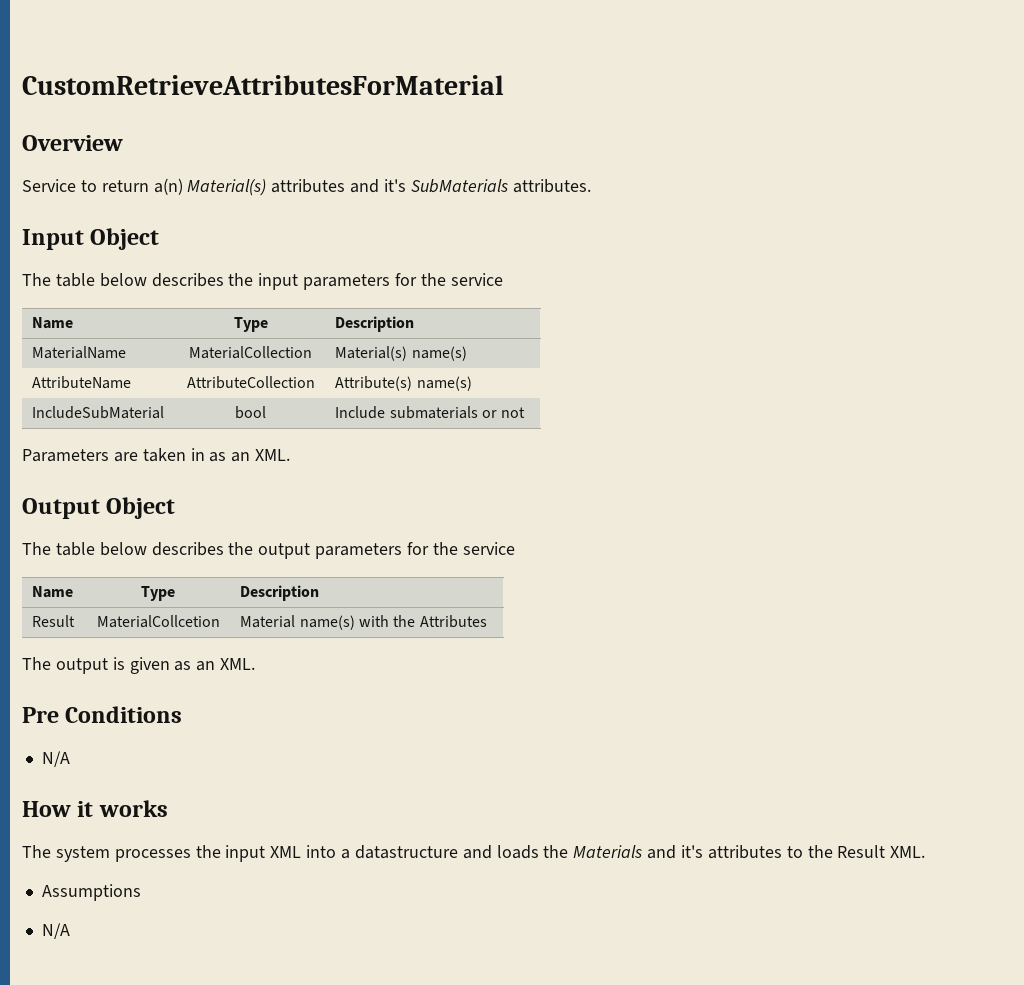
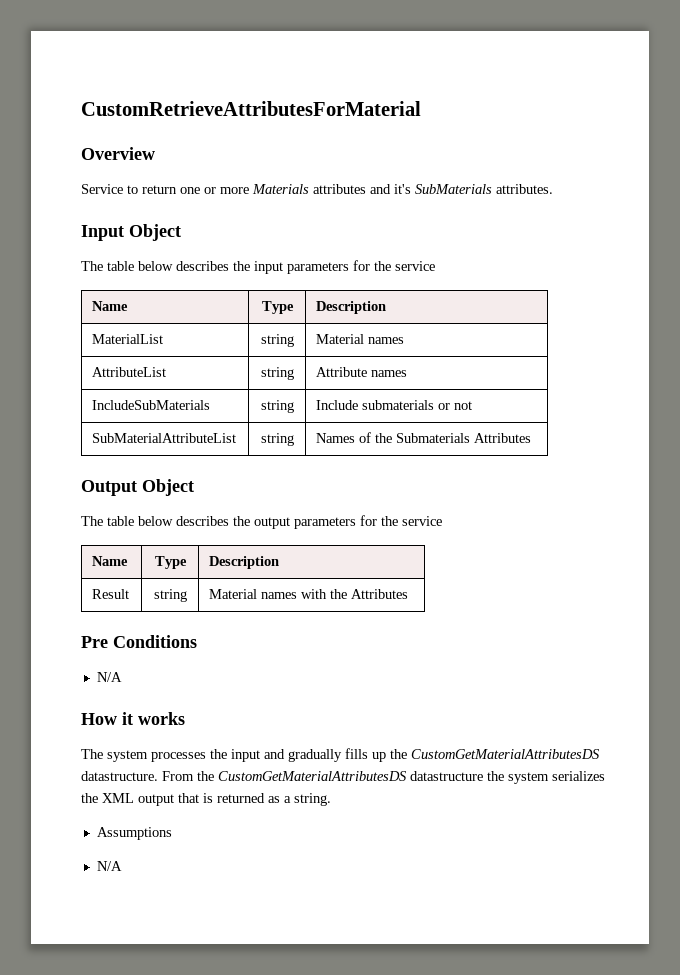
- Service to return a(n) Material(s) attributes and it's SubMaterials attributes.
+ Service to return one or more Materials attributes and it's SubMaterials attributes.
- MaterialName | MaterialCollection | Material(s) name(s)
- AttributeName | AttributeCollection | Attribute(s) name(s)
- IncludeSubMaterial | bool | Include submaterials or not
- Parameters are taken in as an XML.
+ MaterialList | string | Material names
+ AttributeList | string | Attribute names
+ IncludeSubMaterials | string | Include submaterials or not
+ SubMaterialAttributeList | string | Names of the Submaterials Attributes
- Result | MaterialCollcetion | Material name(s) with the Attributes
+ Result | string | Material names with the Attributes
- The output is given as an XML.
- The system processes the input XML into a datastructure and loads the Materials and it's attributes to the Result XML.
+ The system processes the input and gradually fills up the CustomGetMaterialAttributesDS datastructure. From the CustomGetMaterialAttributesDS datastructure the system serializes the XML output that is returned as a string.

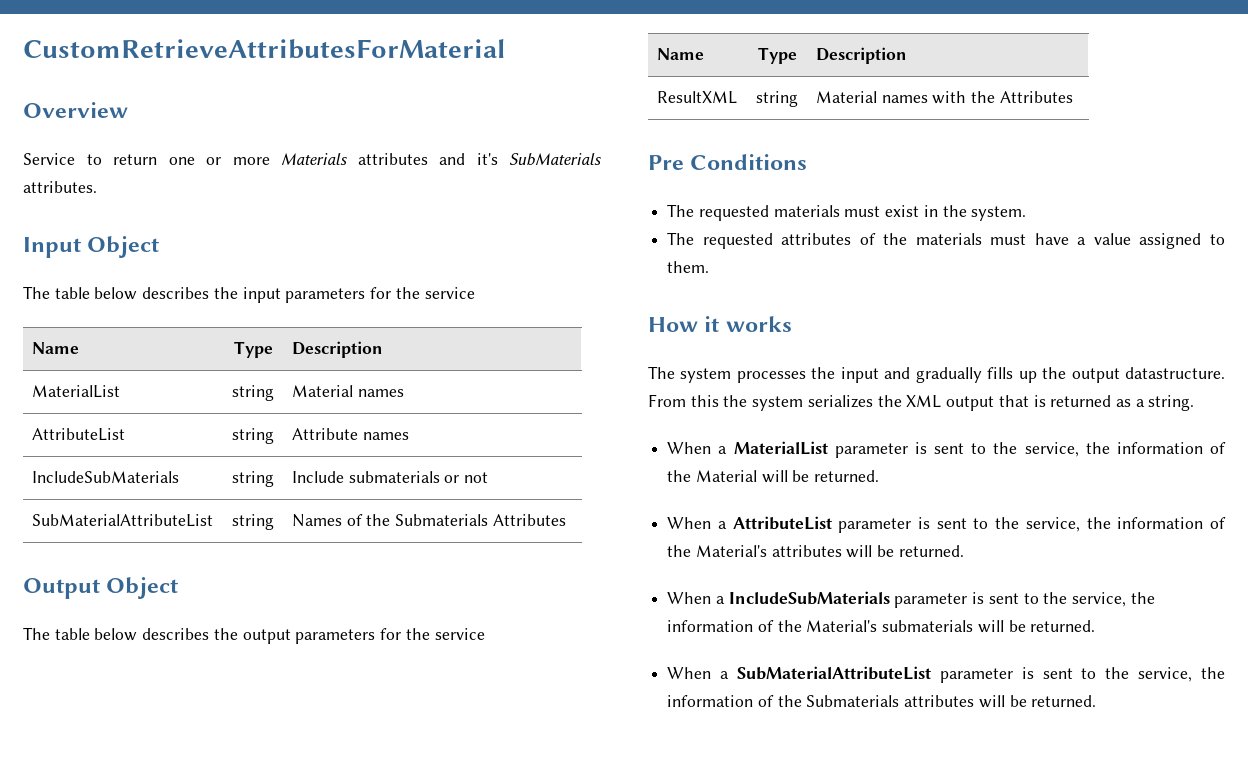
- Result | string | Material names with the Attributes
+ ResultXML | string | Material names with the Attributes
  Pre Conditions
- N/A
+ The requested materials must exist in the system.
+ The requested attributes of the materials must have a value assigned to them.
- The system processes the input and gradually fills up the CustomGetMaterialAttributesDS datastructure.
+ The system processes the input and gradually fills up the output datastructure.
- From the CustomGetMaterialAttributesDS datastructure the system serializes the XML output that is returned as a string.
+ From this the system serializes the XML output that is returned as a string.
- Assumptions
- N/A
+ When a MaterialList parameter is sent to the service, the information of the Material will be returned.
+ When a AttributeList parameter is sent to the service, the information of the Material's attributes will be returned.
+ When a IncludeSubMaterials parameter is sent to the service, the information of the Material's submaterials will be returned.
+ When a SubMaterialAttributeList parameter is sent to the service, the information of the Submaterials attributes will be returned.

